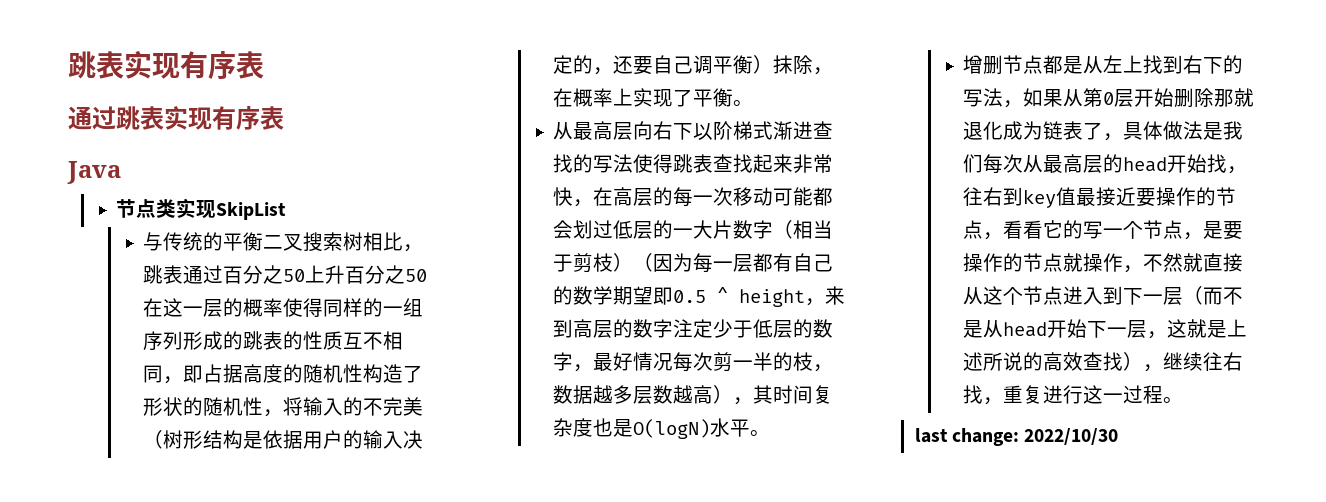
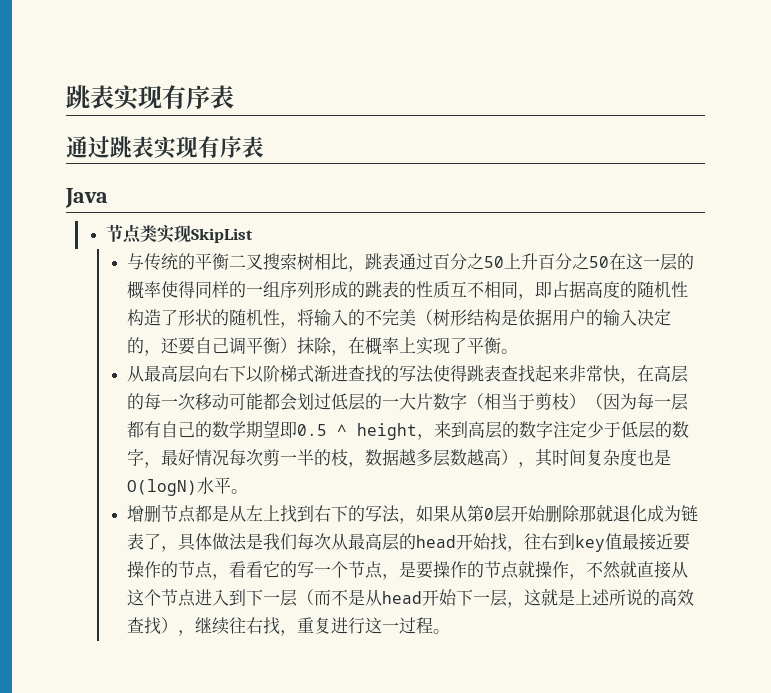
- last change: 2022/10/30

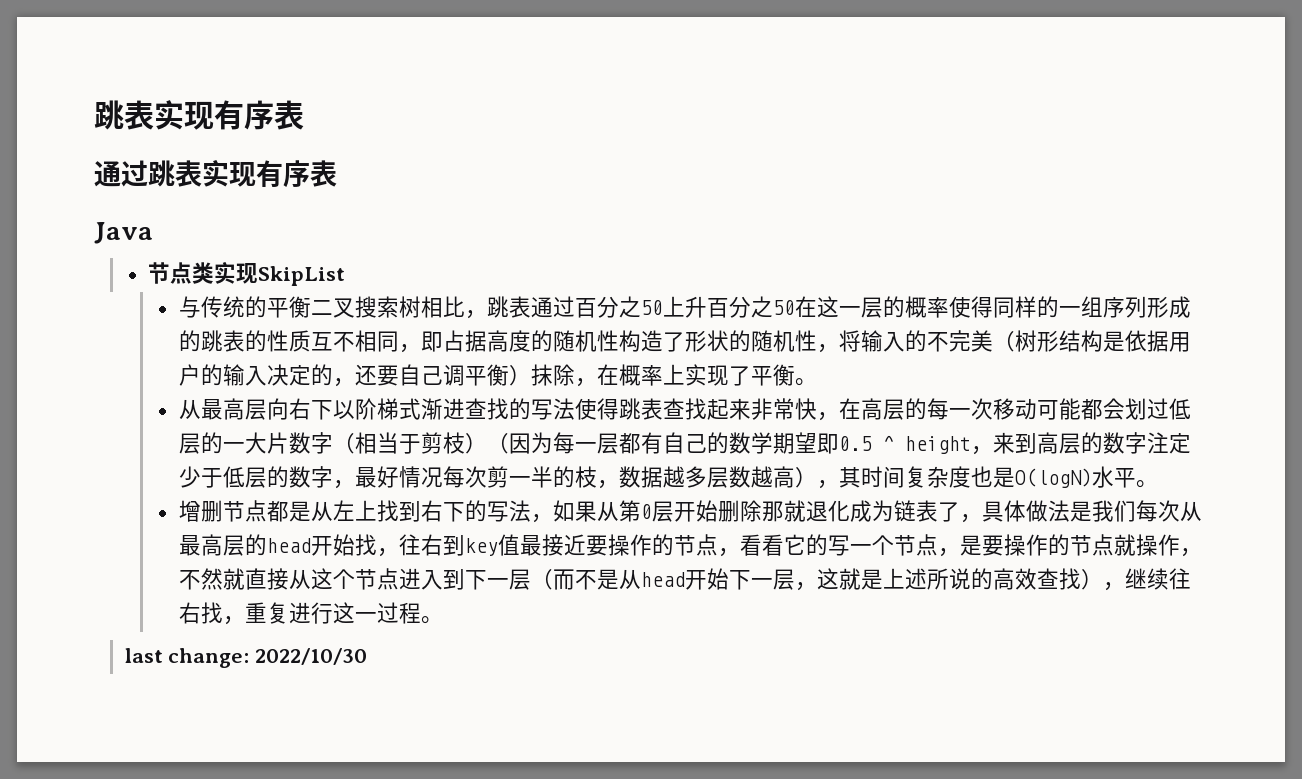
+ last change: 2022/10/30

